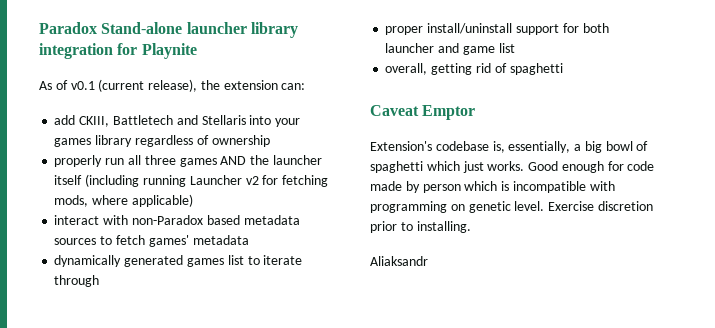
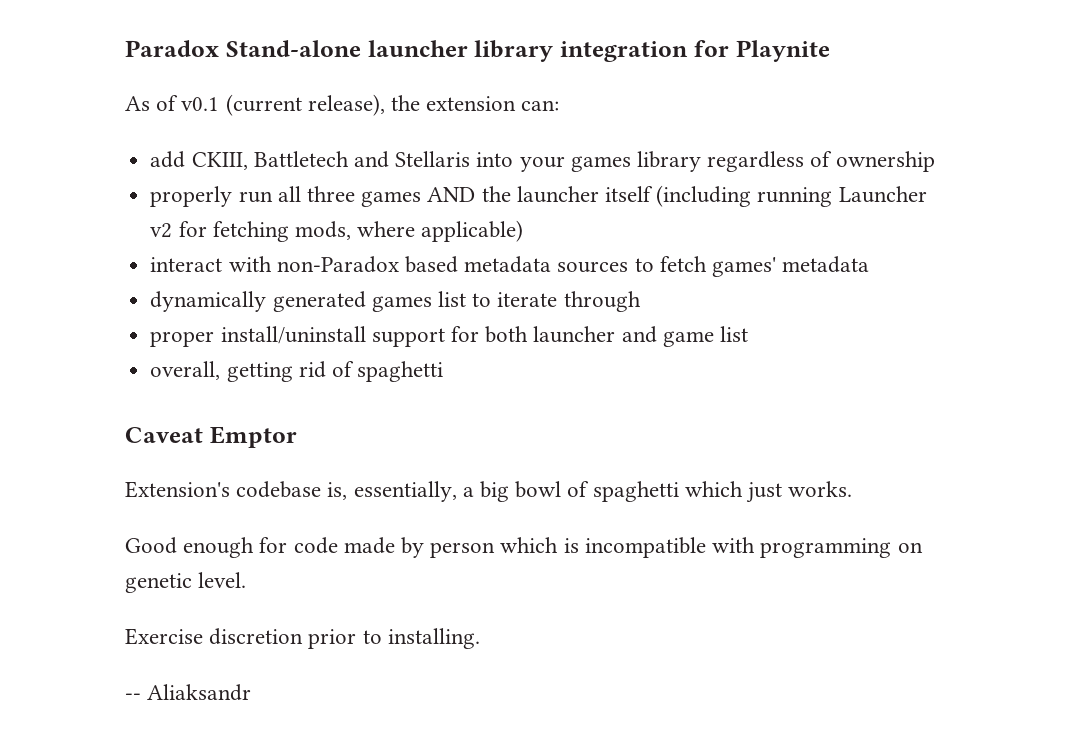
- Extension's codebase is, essentially, a big bowl of spaghetti which just works. Good enough for code made by person which is incompatible with programming on genetic level. Exercise discretion prior to installing.
+ Extension's codebase is, essentially, a big bowl of spaghetti which just works.
+ Good enough for code made by person which is incompatible with programming on genetic level.
+ Exercise discretion prior to installing.
- Aliaksandr
+ -- Aliaksandr

